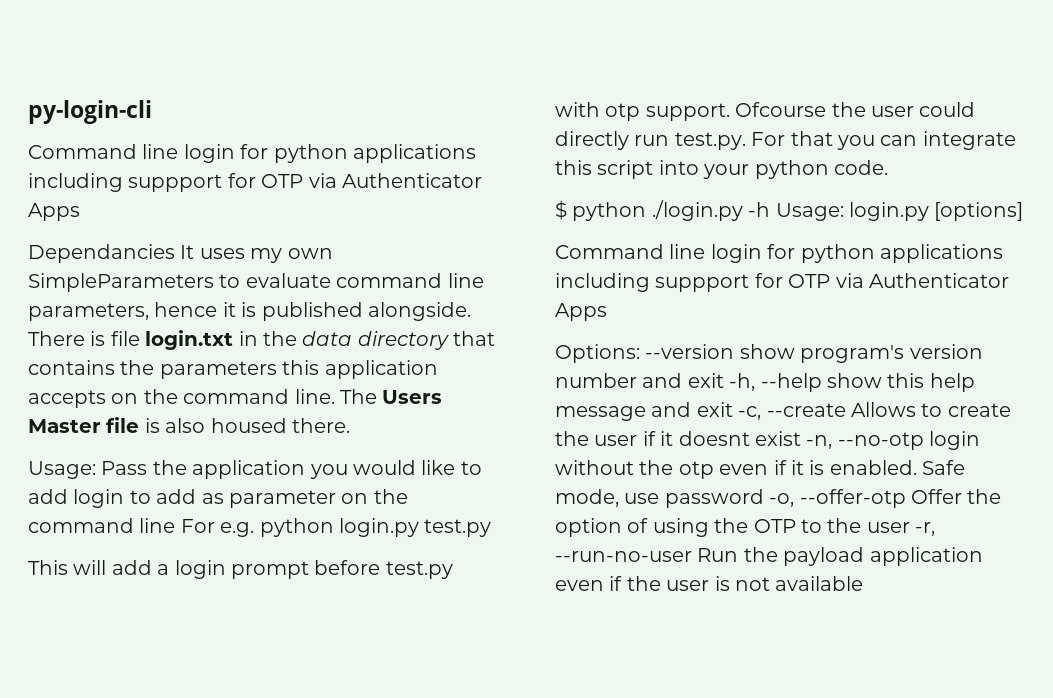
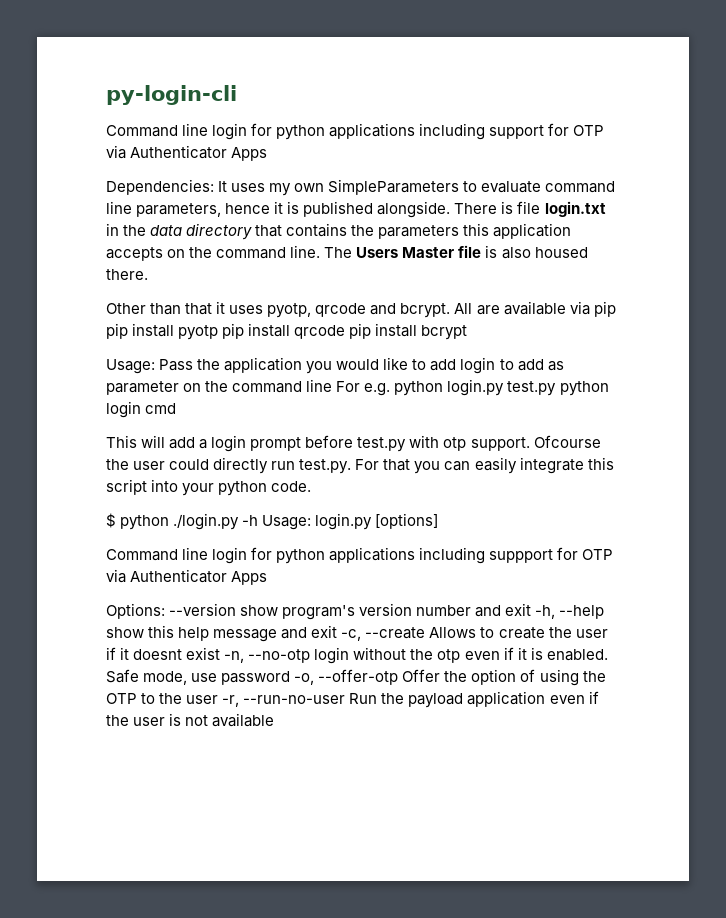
  py-login-cli
- Command line login for python applications including suppport for OTP via Authenticator Apps
- Dependancies It uses my own SimpleParameters to evaluate command line parameters, hence it is published alongside.
+ Command line login for python applications including support for OTP via Authenticator Apps
+ Dependencies: It uses my own SimpleParameters to evaluate command line parameters, hence it is published alongside.
+ Other than that it uses pyotp, qrcode and bcrypt. All are available via pip pip install pyotp pip install qrcode pip install bcrypt
- Usage: Pass the application you would like to add login to add as parameter on the command line For e.g. python login.py test.py
+ Usage: Pass the application you would like to add login to add as parameter on the command line For e.g. python login.py test.py python login cmd
- Ofcourse the user could directly run test.py. For that you can integrate this script into your python code.
+ Ofcourse the user could directly run test.py. For that you can easily integrate this script into your python code.

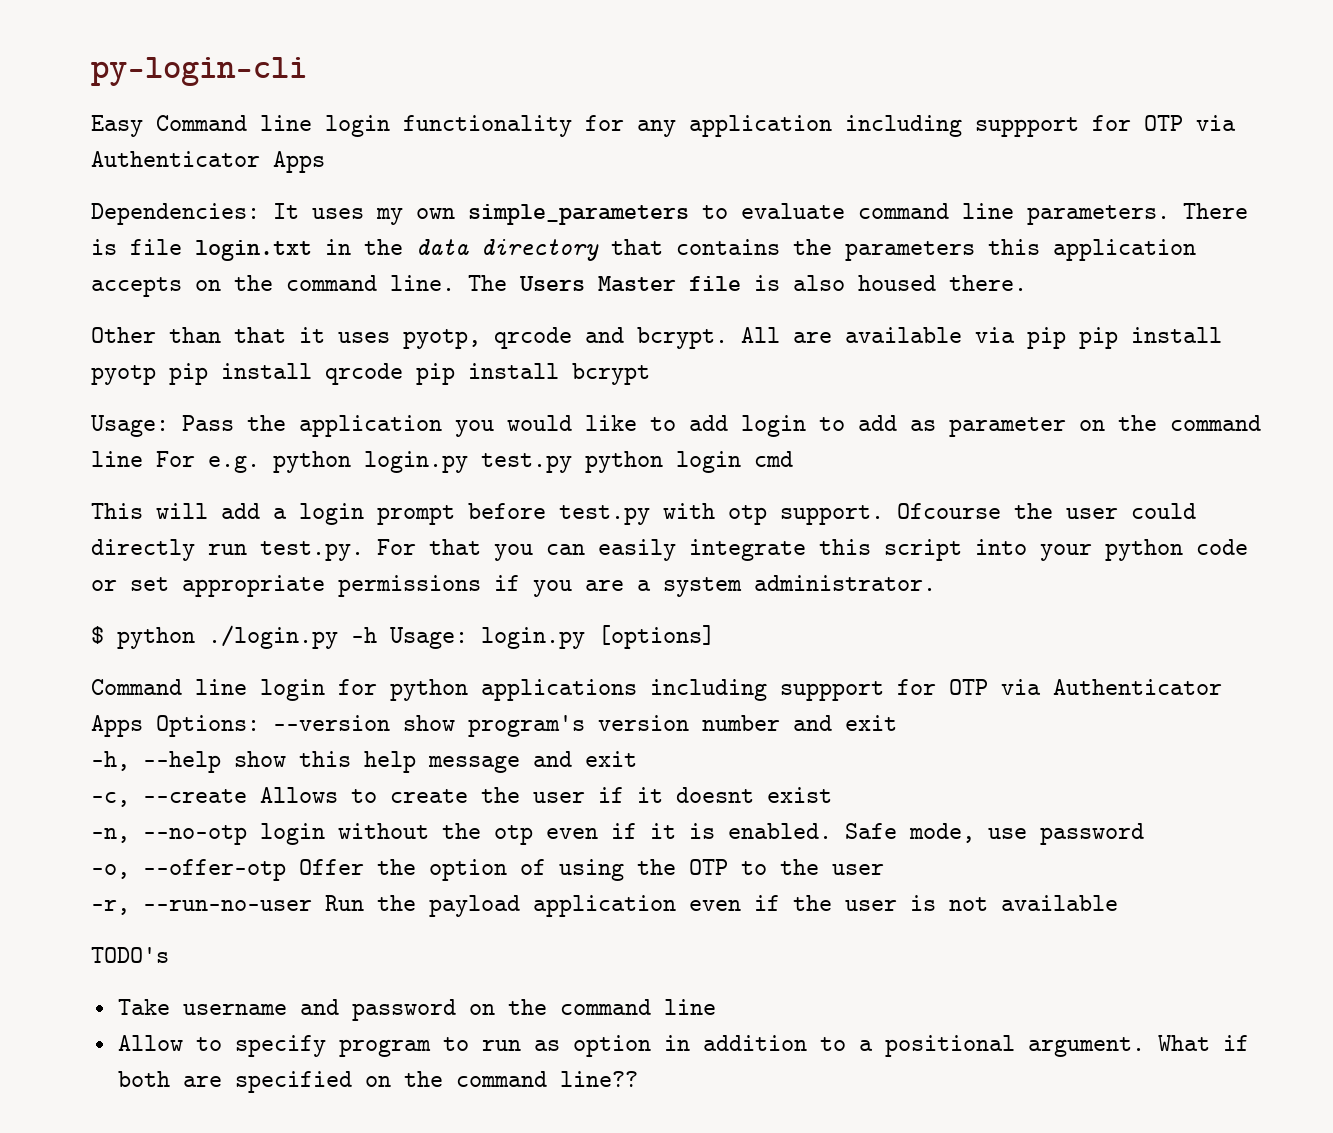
- Command line login for python applications including support for OTP via Authenticator Apps
+ Easy Command line login functionality for any application including suppport for OTP via Authenticator Apps
- Dependencies: It uses my own SimpleParameters to evaluate command line parameters, hence it is published alongside.
+ Dependencies: It uses my own simple_parameters to evaluate command line parameters.
- Ofcourse the user could directly run test.py. For that you can easily integrate this script into your python code.
+ Ofcourse the user could directly run test.py. For that you can easily integrate this script into your python code or set appropriate permissions if you are a system administrator.
- Command line login for python applications including suppport for OTP via Authenticator Apps
- Options: --version show program's version number and exit -h, --help show this help message and exit -c, --create Allows to create the user if it doesnt exist -n, --no-otp login without the otp even if it is enabled.
+ Command line login for python applications including suppport for OTP via Authenticator Apps Options: --version show program's version number and exit
+ -h, --help show this help message and exit
+ -c, --create Allows to create the user if it doesnt exist
+ -n, --no-otp login without the otp even if it is enabled.
- Safe mode, use password -o, --offer-otp Offer the option of using the OTP to the user -r, --run-no-user Run the payload application even if the user is not available
+ Safe mode, use password
+ -o, --offer-otp Offer the option of using the OTP to the user
+ -r, --run-no-user Run the payload application even if the user is not available
+ TODO's
+ Take username and password on the command line
+ Allow to specify program to run as option in addition to a positional argument. What if both are specified on the command line??

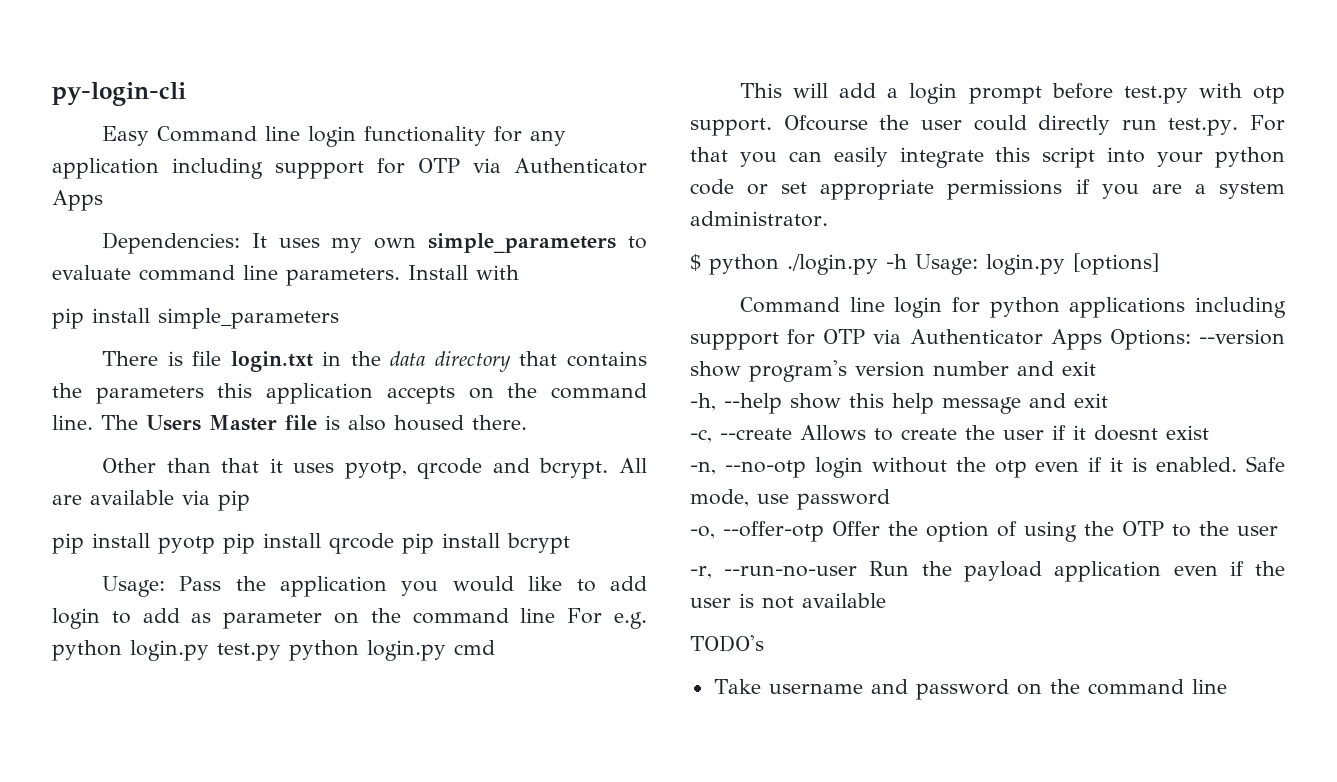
- Dependencies: It uses my own simple_parameters to evaluate command line parameters. There is file login.txt in the data directory that contains the parameters this application accepts on the command line.
+ Dependencies: It uses my own simple_parameters to evaluate command line parameters. Install with
+ pip install simple_parameters
+ There is file login.txt in the data directory that contains the parameters this application accepts on the command line.
- All are available via pip pip install pyotp pip install qrcode pip install bcrypt
+ All are available via pip
+ pip install pyotp pip install qrcode pip install bcrypt
- Usage: Pass the application you would like to add login to add as parameter on the command line For e.g. python login.py test.py python login cmd
+ Usage: Pass the application you would like to add login to add as parameter on the command line For e.g. python login.py test.py python login.py cmd
- Allow to specify program to run as option in addition to a positional argument. What if both are specified on the command line??

